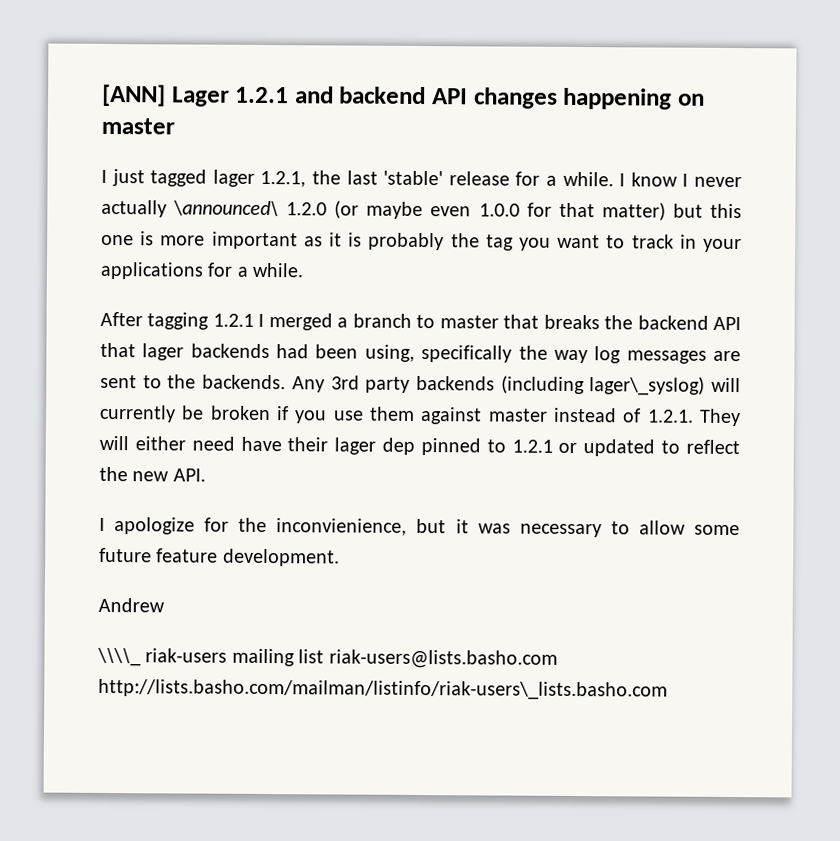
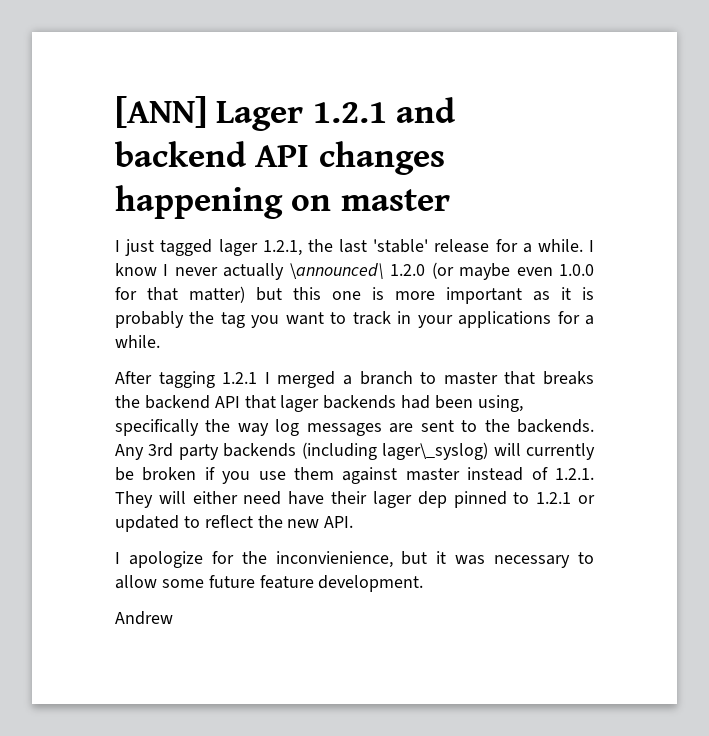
- \\\\_ riak-users mailing list riak-users@lists.basho.com http://lists.basho.com/mailman/listinfo/riak-users\_lists.basho.com

